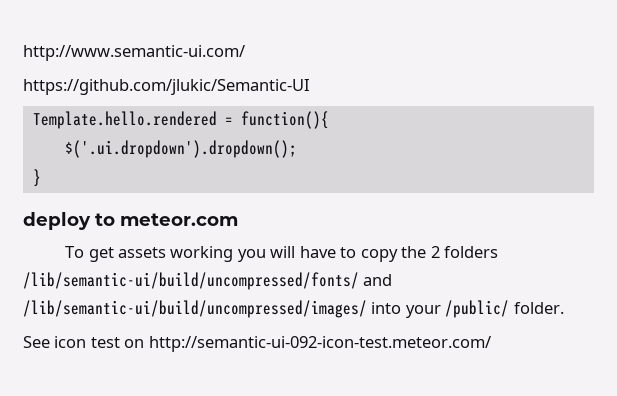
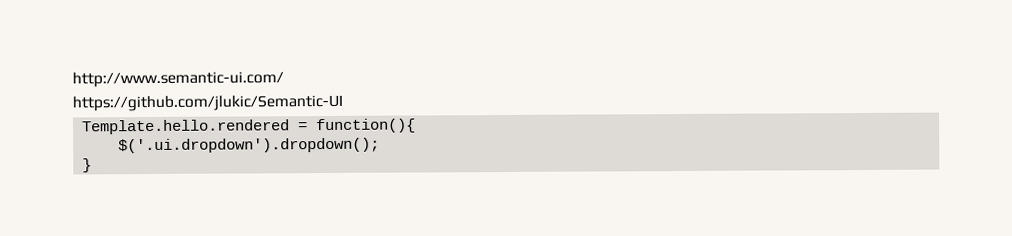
- deploy to meteor.com
- To get assets working you will have to copy the 2 folders /lib/semantic-ui/build/uncompressed/fonts/ and /lib/semantic-ui/build/uncompressed/images/ into your /public/ folder.
- See icon test on http://semantic-ui-092-icon-test.meteor.com/

